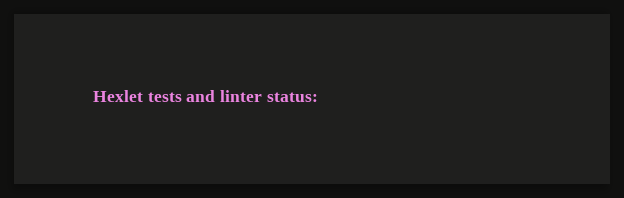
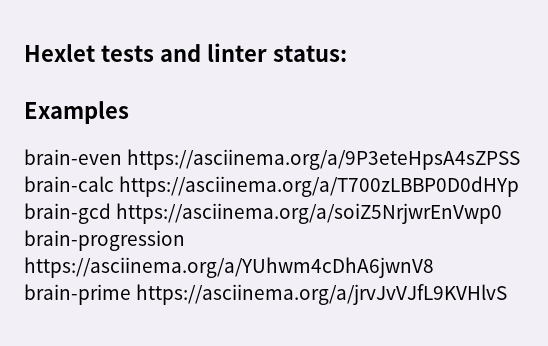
+ Examples
+ brain-even https://asciinema.org/a/9P3eteHpsA4sZPSS brain-calc https://asciinema.org/a/T700zLBBP0D0dHYp brain-gcd https://asciinema.org/a/soiZ5NrjwrEnVwp0 brain-progression https://asciinema.org/a/YUhwm4cDhA6jwnV8 brain-prime https://asciinema.org/a/jrvJvVJfL9KVHlvS

